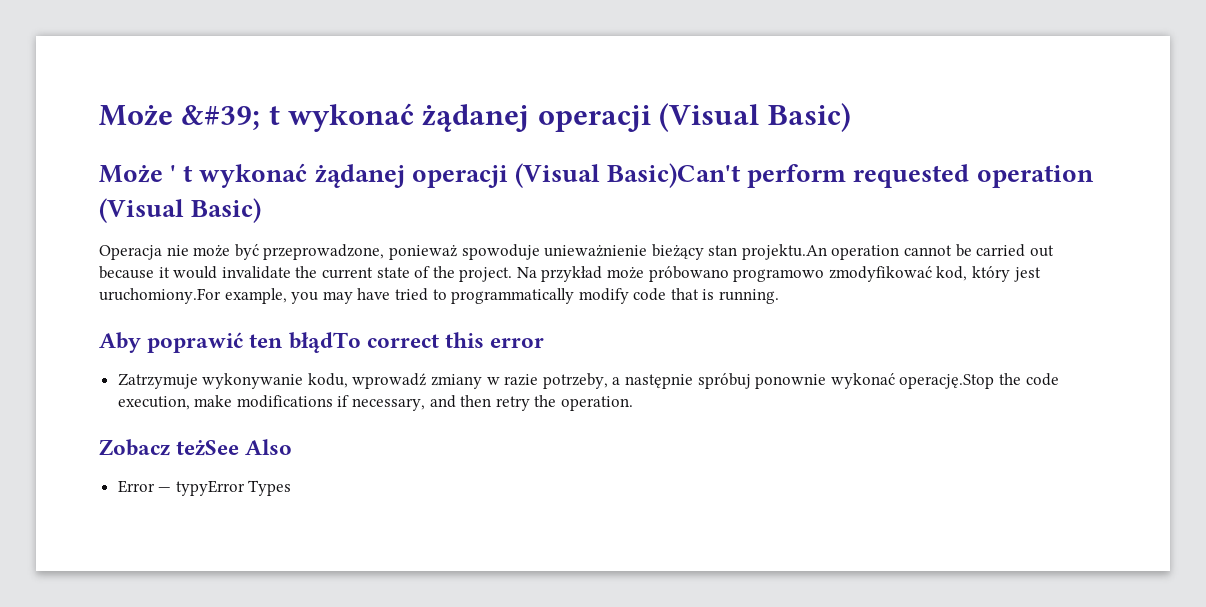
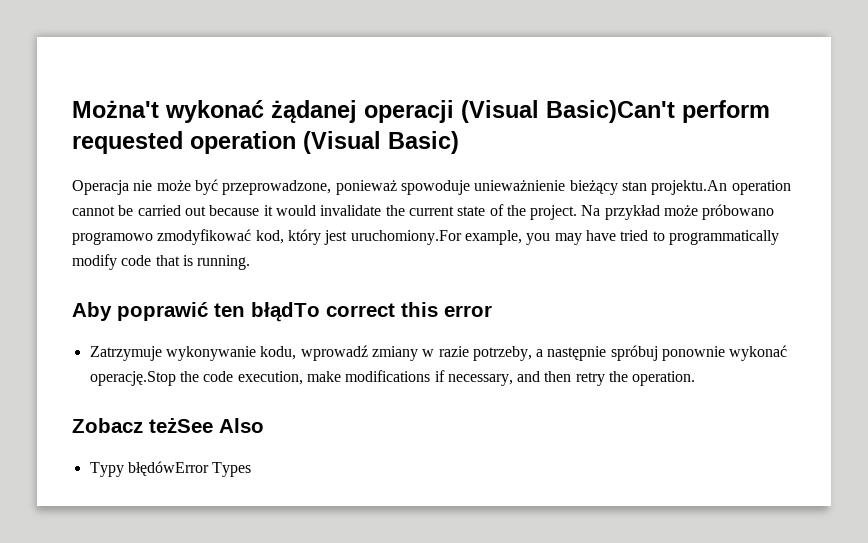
- Może &#39; t wykonać żądanej operacji (Visual Basic)
- Może ' t wykonać żądanej operacji (Visual Basic)Can't perform requested operation (Visual Basic)
+ Można't wykonać żądanej operacji (Visual Basic)Can't perform requested operation (Visual Basic)
- Error — typyError Types
+ Typy błędówError Types

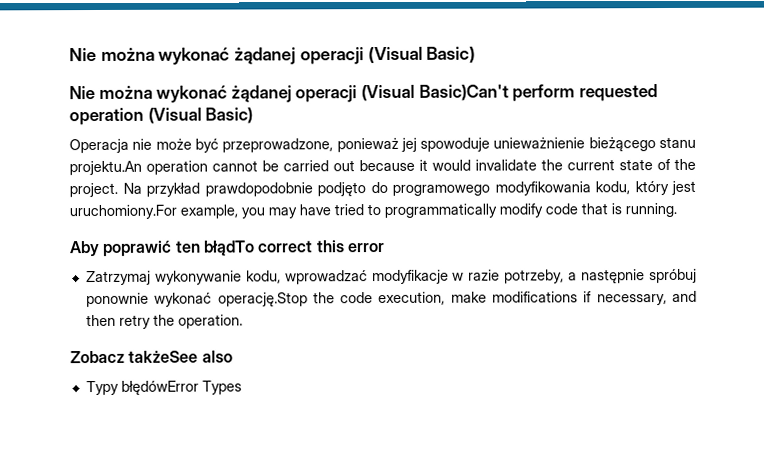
- Można't wykonać żądanej operacji (Visual Basic)Can't perform requested operation (Visual Basic)
+ Nie można wykonać żądanej operacji (Visual Basic)
+ Nie można wykonać żądanej operacji (Visual Basic)Can't perform requested operation (Visual Basic)
- Operacja nie może być przeprowadzone, ponieważ spowoduje unieważnienie bieżący stan projektu.An operation cannot be carried out because it would invalidate the current state of the project.
+ Operacja nie może być przeprowadzone, ponieważ jej spowoduje unieważnienie bieżącego stanu projektu.An operation cannot be carried out because it would invalidate the current state of the project.
- Na przykład może próbowano programowo zmodyfikować kod, który jest uruchomiony.For example, you may have tried to programmatically modify code that is running.
+ Na przykład prawdopodobnie podjęto do programowego modyfikowania kodu, który jest uruchomiony.For example, you may have tried to programmatically modify code that is running.
- Zatrzymuje wykonywanie kodu, wprowadź zmiany w razie potrzeby, a następnie spróbuj ponownie wykonać operację.Stop the code execution, make modifications if necessary, and then retry the operation.
+ Zatrzymaj wykonywanie kodu, wprowadzać modyfikacje w razie potrzeby, a następnie spróbuj ponownie wykonać operację.Stop the code execution, make modifications if necessary, and then retry the operation.
- Zobacz teżSee Also
+ Zobacz takżeSee also

